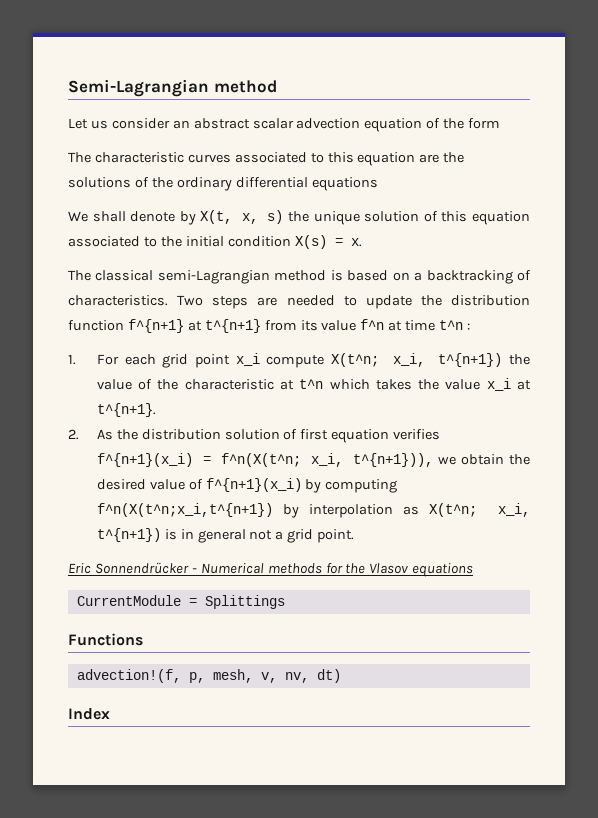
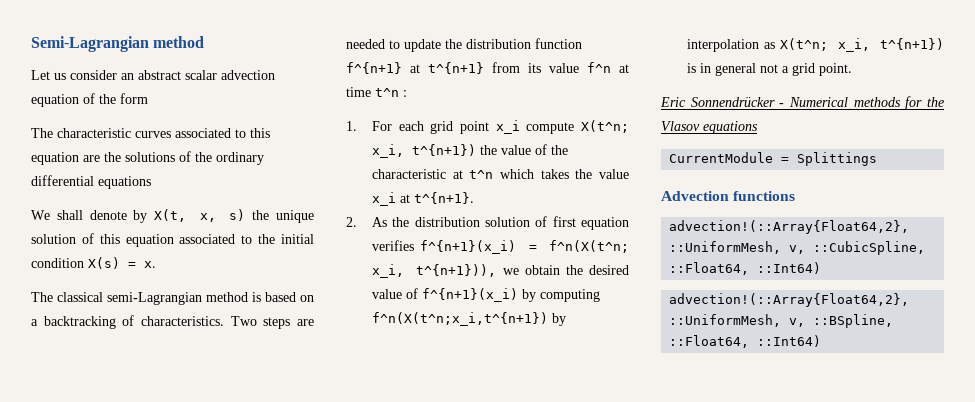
- Functions
- advection!(f, p, mesh, v, nv, dt)
- Index
+ Advection functions
+ advection!(::Array{Float64,2}, ::UniformMesh, v, ::CubicSpline, ::Float64, ::Int64)
+ advection!(::Array{Float64,2}, ::UniformMesh, v, ::BSpline, ::Float64, ::Int64)

